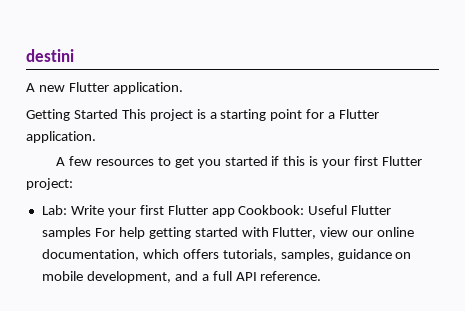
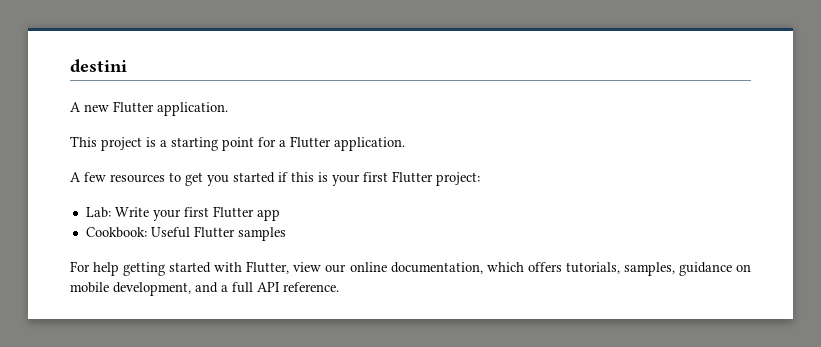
- Getting Started This project is a starting point for a Flutter application.
+ This project is a starting point for a Flutter application.
- Lab: Write your first Flutter app Cookbook: Useful Flutter samples For help getting started with Flutter, view our online documentation, which offers tutorials, samples, guidance on mobile development, and a full API reference.
+ Lab: Write your first Flutter app
+ Cookbook: Useful Flutter samples
+ For help getting started with Flutter, view our online documentation, which offers tutorials, samples, guidance on mobile development, and a full API reference.

